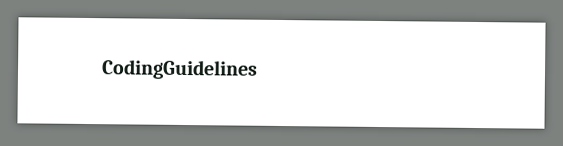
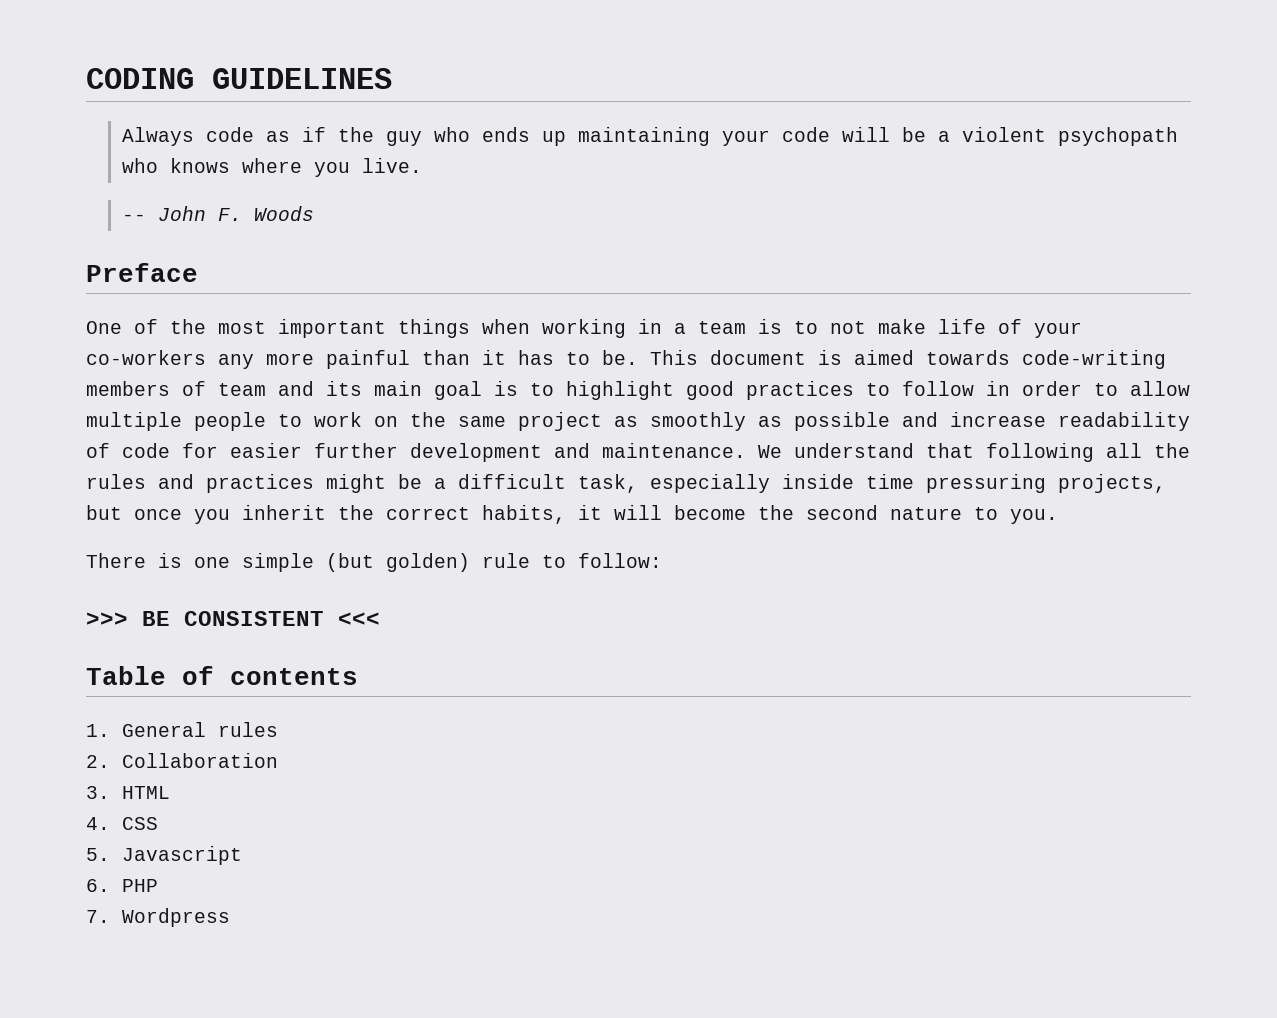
- CodingGuidelines
+ CODING GUIDELINES
+ Always code as if the guy who ends up maintaining your code will be a violent psychopath who knows where you live.
+ -- John F. Woods
+ Preface
+ One of the most important things when working in a team is to not make life of your co-workers any more painful than it has to be. This document is aimed towards code-writing members of team and its main goal is to highlight good practices to follow in order to allow multiple people to work on the same project as smoothly as possible and increase readability of code for easier further development and maintenance. We understand that following all the rules and practices might be a difficult task, especially inside time pressuring projects, but once you inherit the correct habits, it will become the second nature to you.
+ There is one simple (but golden) rule to follow:
+ >>> BE CONSISTENT <<<
+ Table of contents
+ 1. General rules
+ 2. Collaboration
+ 3. HTML
+ 4. CSS
+ 5. Javascript
+ 6. PHP
+ 7. Wordpress

